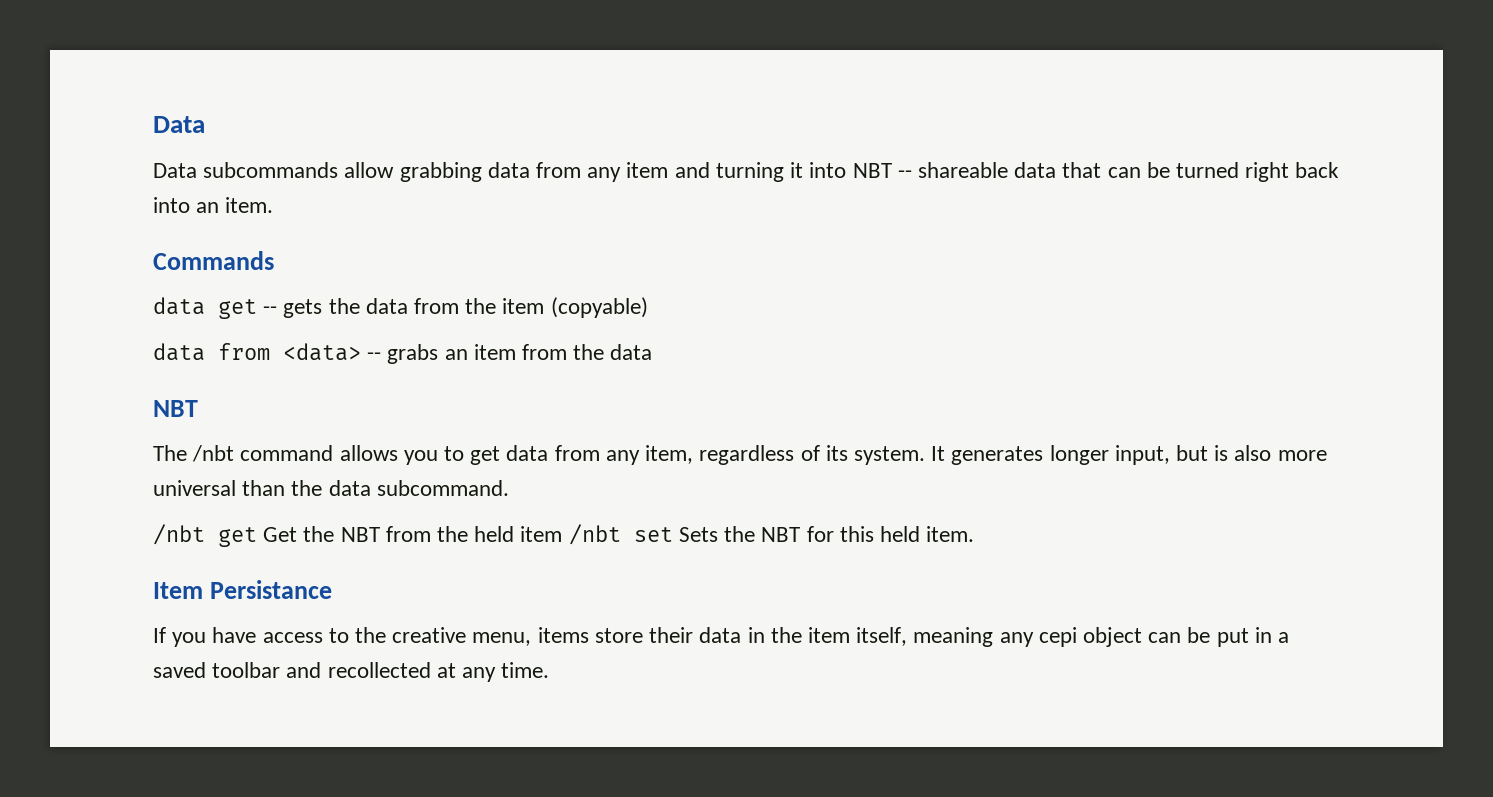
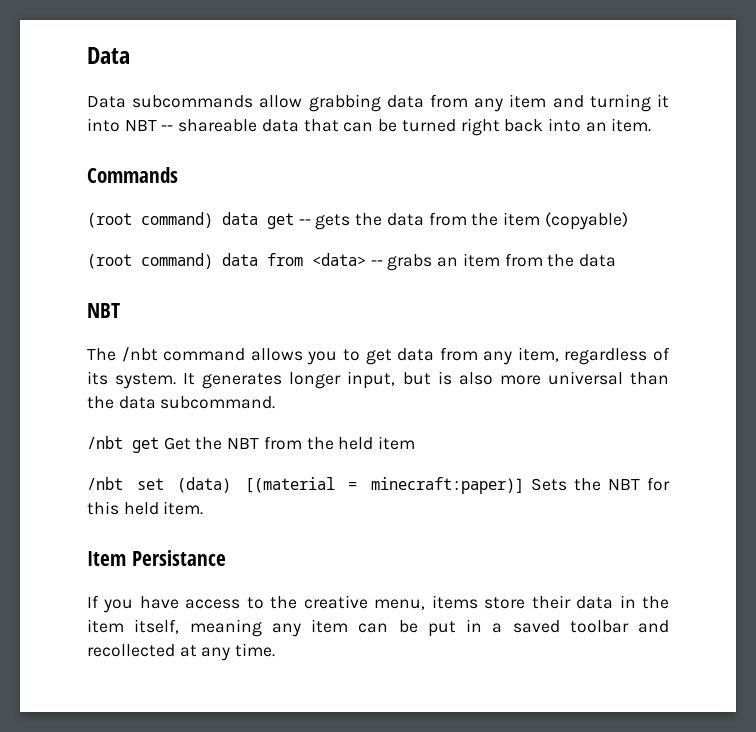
- data get -- gets the data from the item (copyable)
+ (root command) data get -- gets the data from the item (copyable)
- data from <data> -- grabs an item from the data
+ (root command) data from <data> -- grabs an item from the data
- /nbt get Get the NBT from the held item /nbt set Sets the NBT for this held item.
+ /nbt get Get the NBT from the held item
+ /nbt set (data) [(material = minecraft:paper)] Sets the NBT for this held item.
- If you have access to the creative menu, items store their data in the item itself, meaning any cepi object can be put in a saved toolbar and recollected at any time.
+ If you have access to the creative menu, items store their data in the item itself, meaning any item can be put in a saved toolbar and recollected at any time.

